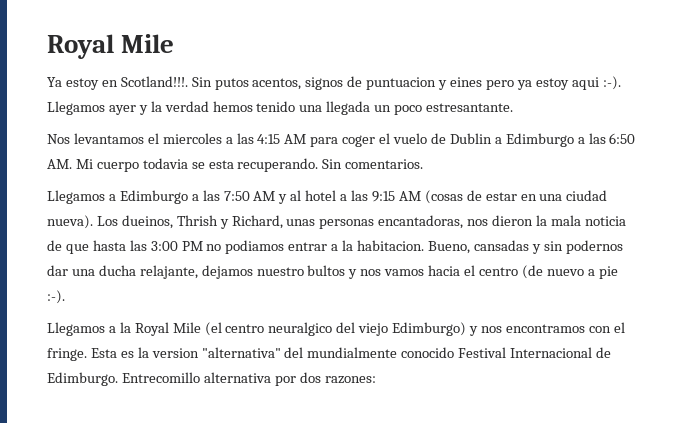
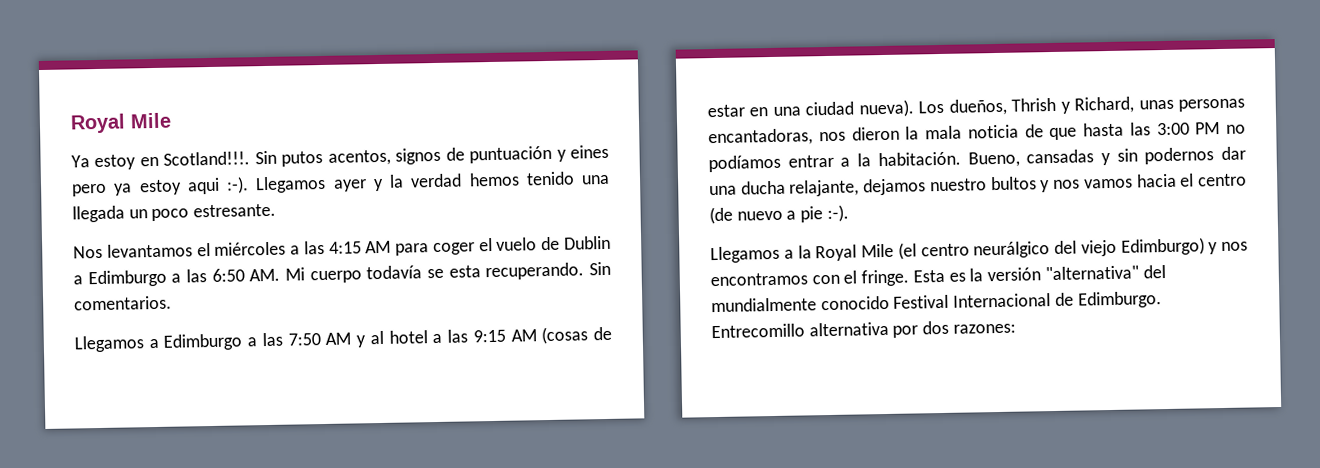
- Sin putos acentos, signos de puntuacion y eines pero ya estoy aqui :-).
+ Sin putos acentos, signos de puntuación y eines pero ya estoy aqui :-).
- Llegamos ayer y la verdad hemos tenido una llegada un poco estresantante.
+ Llegamos ayer y la verdad hemos tenido una llegada un poco estresante.
- Nos levantamos el miercoles a las 4:15 AM para coger el vuelo de Dublin a Edimburgo a las 6:50 AM. Mi cuerpo todavia se esta recuperando.
+ Nos levantamos el miércoles a las 4:15 AM para coger el vuelo de Dublin a Edimburgo a las 6:50 AM. Mi cuerpo todavía se esta recuperando.
- Los dueinos, Thrish y Richard, unas personas encantadoras, nos dieron la mala noticia de que hasta las 3:00 PM no podiamos entrar a la habitacion.
+ Los dueños, Thrish y Richard, unas personas encantadoras, nos dieron la mala noticia de que hasta las 3:00 PM no podíamos entrar a la habitación.
- Llegamos a la Royal Mile (el centro neuralgico del viejo Edimburgo) y nos encontramos con el fringe.
+ Llegamos a la Royal Mile (el centro neurálgico del viejo Edimburgo) y nos encontramos con el fringe.
- Esta es la version "alternativa" del mundialmente conocido Festival Internacional de Edimburgo.
+ Esta es la versión "alternativa" del mundialmente conocido Festival Internacional de Edimburgo.

